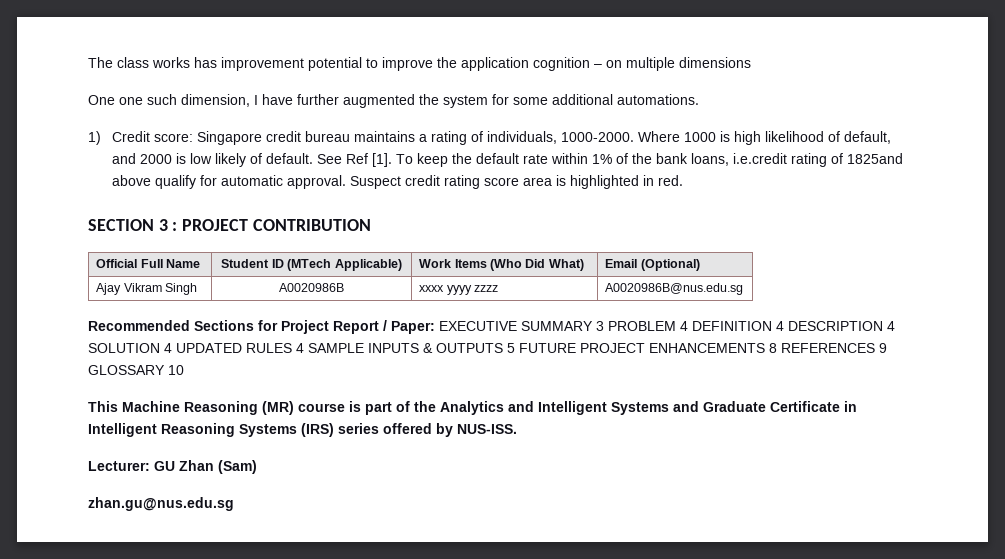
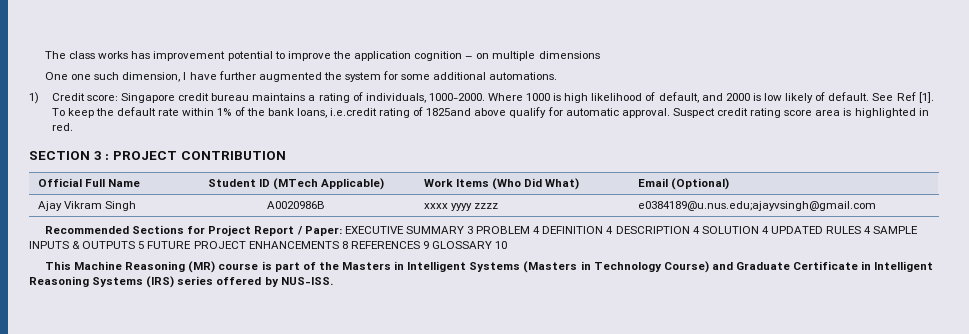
- Ajay Vikram Singh | A0020986B | xxxx yyyy zzzz | A0020986B@nus.edu.sg
+ Ajay Vikram Singh | A0020986B | xxxx yyyy zzzz | e0384189@u.nus.edu;ajayvsingh@gmail.com
- This Machine Reasoning (MR) course is part of the Analytics and Intelligent Systems and Graduate Certificate in Intelligent Reasoning Systems (IRS) series offered by NUS-ISS.
+ This Machine Reasoning (MR) course is part of the Masters in Intelligent Systems (Masters in Technology Course) and Graduate Certificate in Intelligent Reasoning Systems (IRS) series offered by NUS-ISS.
- Lecturer: GU Zhan (Sam)
- zhan.gu@nus.edu.sg

